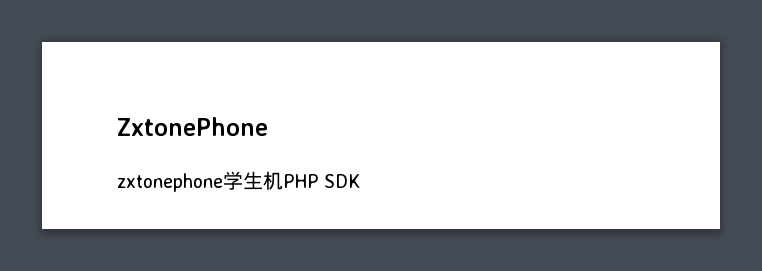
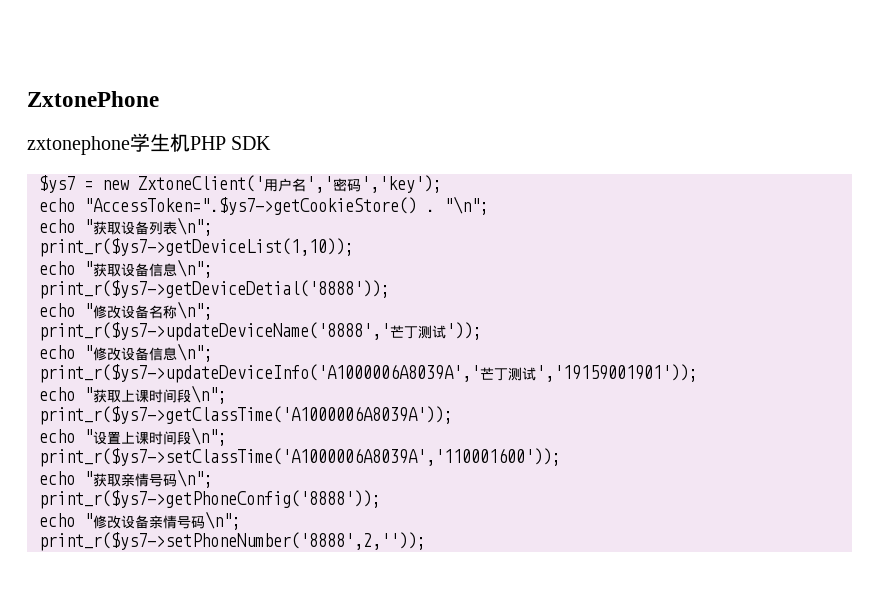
+ $ys7 = new ZxtoneClient('用户名','密码','key');
+ echo "AccessToken=".$ys7->getCookieStore() . "\n";
+ echo "获取设备列表\n";
+ print_r($ys7->getDeviceList(1,10));
+ echo "获取设备信息\n";
+ print_r($ys7->getDeviceDetial('8888'));
+ echo "修改设备名称\n";
+ print_r($ys7->updateDeviceName('8888','芒丁测试'));
+ echo "修改设备信息\n";
+ print_r($ys7->updateDeviceInfo('A1000006A8039A','芒丁测试','19159001901'));
+ echo "获取上课时间段\n";
+ print_r($ys7->getClassTime('A1000006A8039A'));
+ echo "设置上课时间段\n";
+ print_r($ys7->setClassTime('A1000006A8039A','110001600'));
+ echo "获取亲情号码\n";
+ print_r($ys7->getPhoneConfig('8888'));
+ echo "修改设备亲情号码\n";
+ print_r($ys7->setPhoneNumber('8888',2,''));

